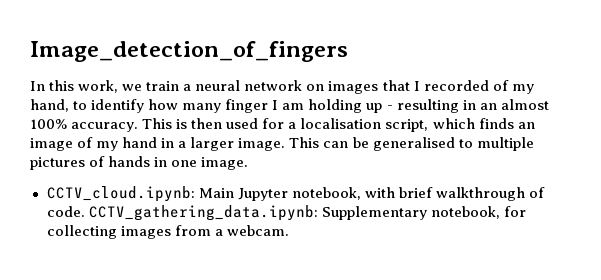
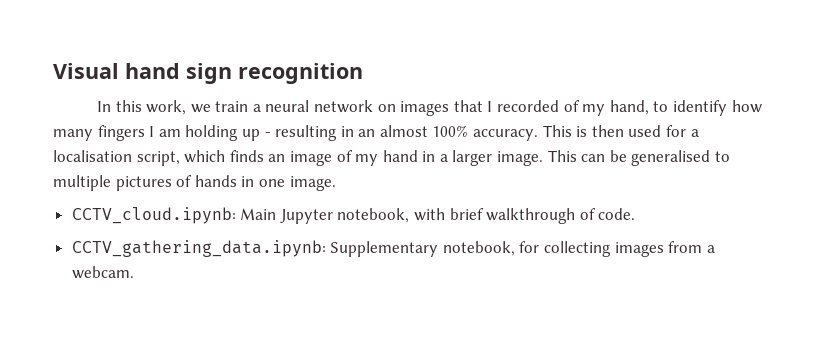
- Image_detection_of_fingers
+ Visual hand sign recognition
- In this work, we train a neural network on images that I recorded of my hand, to identify how many finger I am holding up - resulting in an almost 100% accuracy.
+ In this work, we train a neural network on images that I recorded of my hand, to identify how many fingers I am holding up - resulting in an almost 100% accuracy.
- CCTV_cloud.ipynb: Main Jupyter notebook, with brief walkthrough of code. CCTV_gathering_data.ipynb: Supplementary notebook, for collecting images from a webcam.
+ CCTV_cloud.ipynb: Main Jupyter notebook, with brief walkthrough of code.
+ CCTV_gathering_data.ipynb: Supplementary notebook, for collecting images from a webcam.

